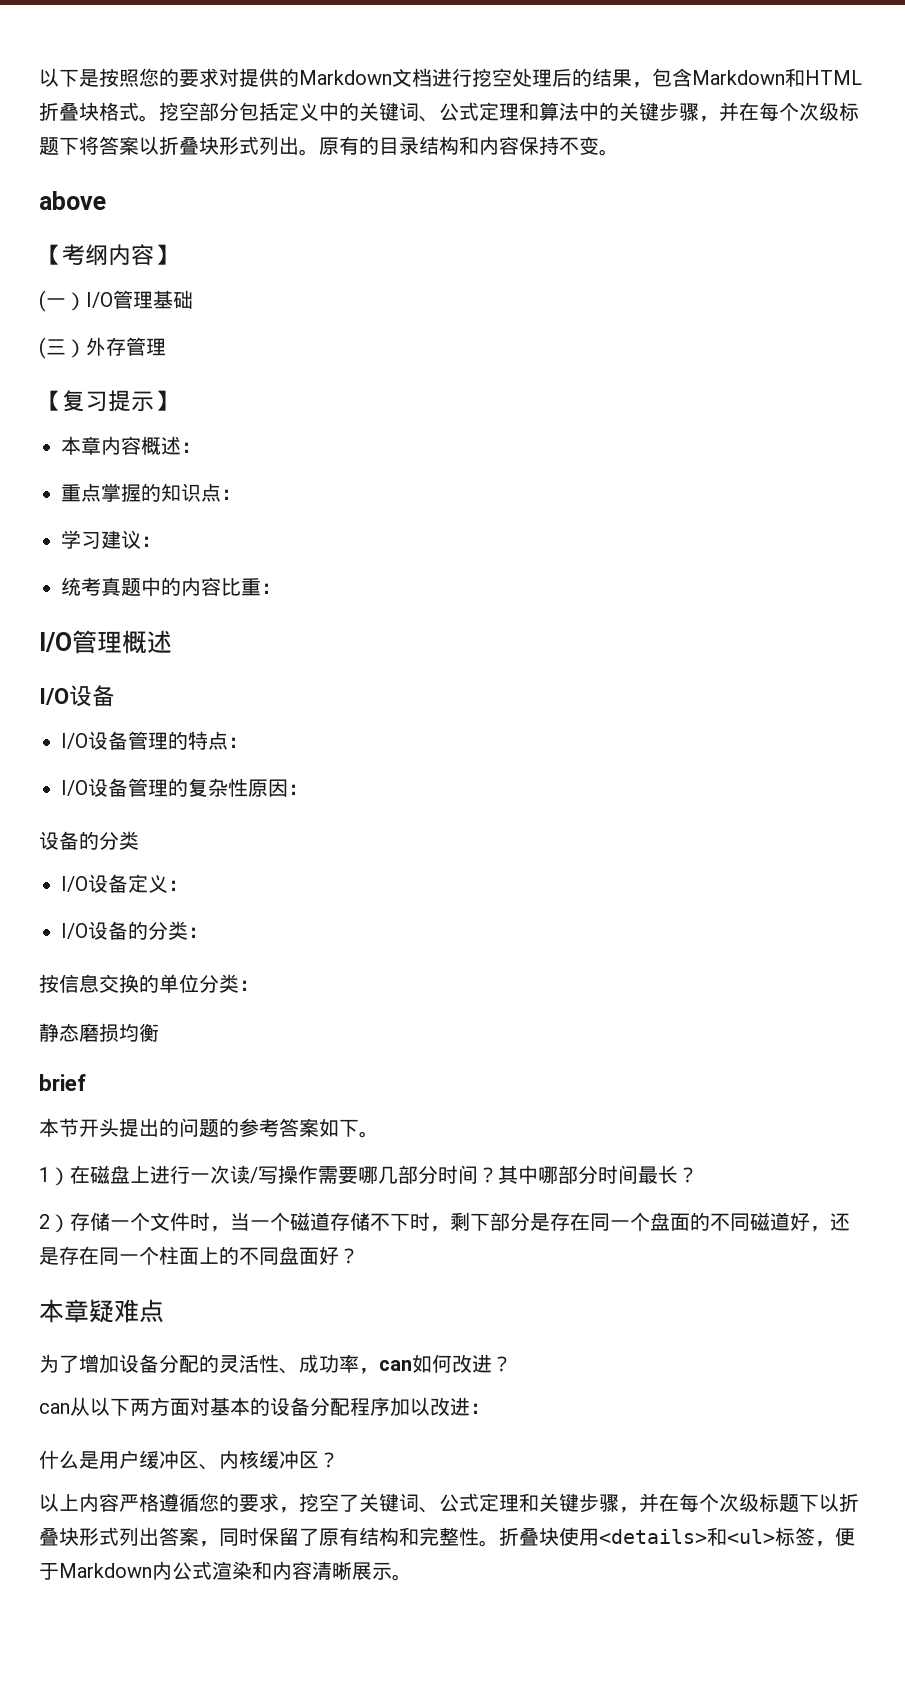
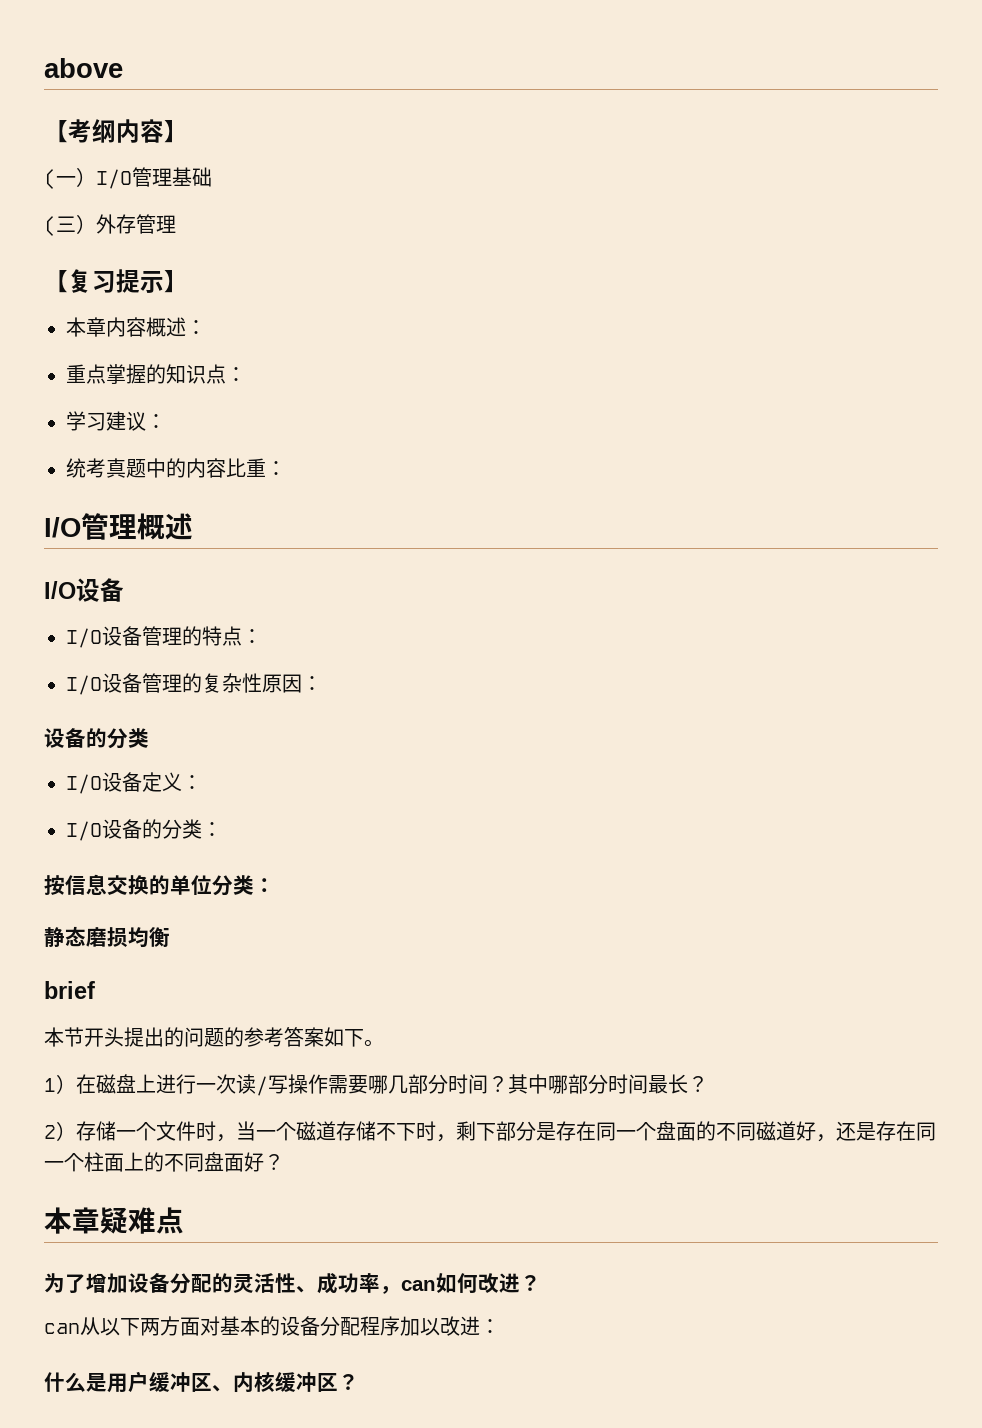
- 以下是按照您的要求对提供的Markdown文档进行挖空处理后的结果，包含Markdown和HTML折叠块格式。挖空部分包括定义中的关键词、公式定理和算法中的关键步骤，并在每个次级标题下将答案以折叠块形式列出。原有的目录结构和内容保持不变。
- 以上内容严格遵循您的要求，挖空了关键词、公式定理和关键步骤，并在每个次级标题下以折叠块形式列出答案，同时保留了原有结构和完整性。折叠块使用<details>和<ul>标签，便于Markdown内公式渲染和内容清晰展示。

